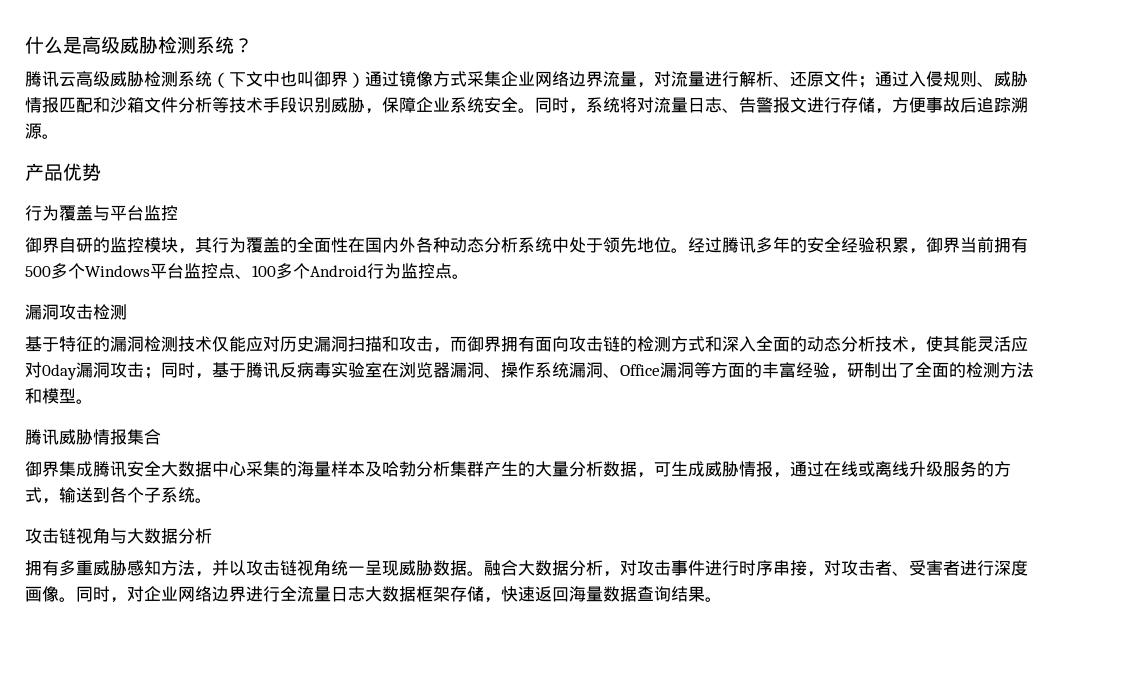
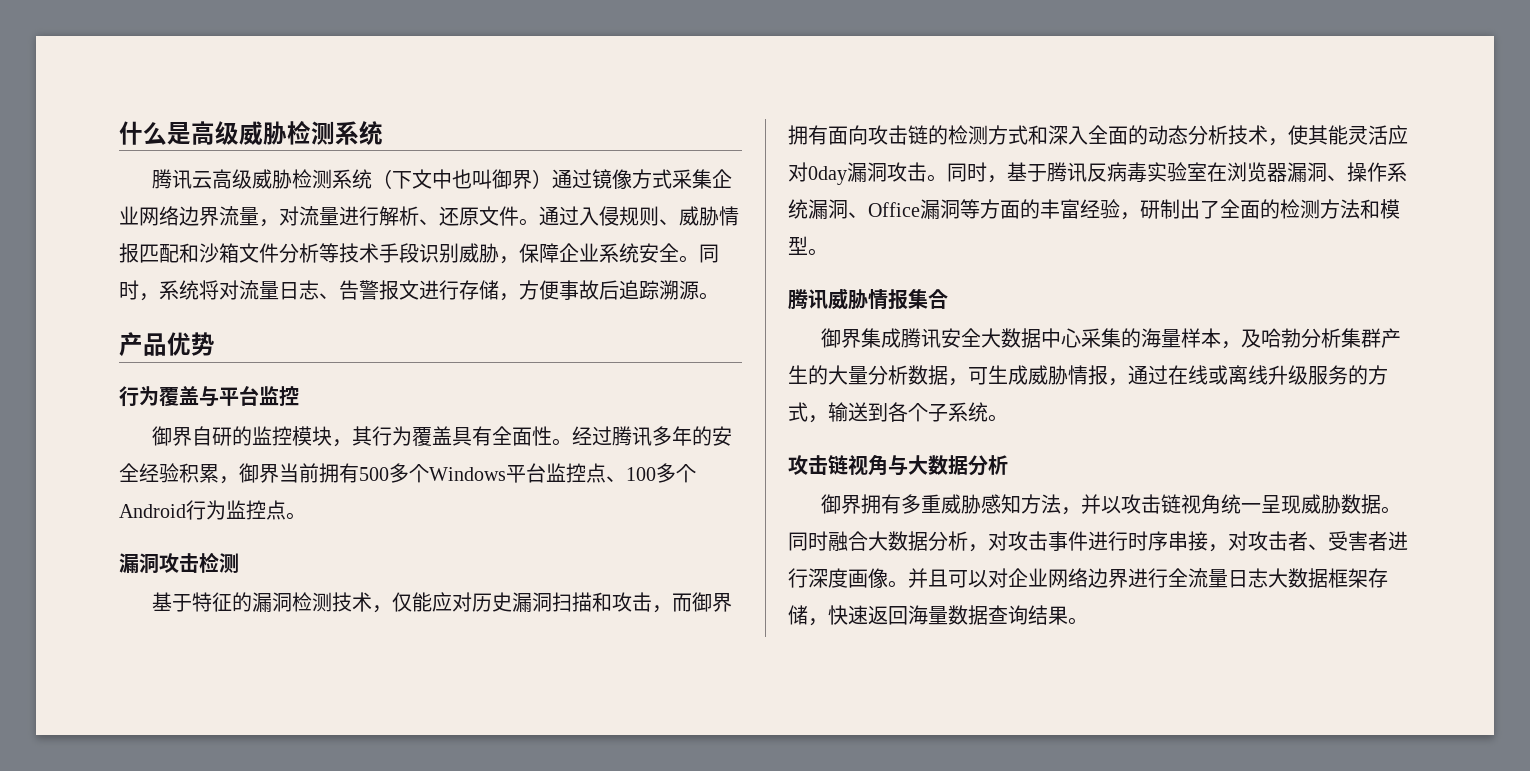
- 什么是高级威胁检测系统？
+ 什么是高级威胁检测系统
- 腾讯云高级威胁检测系统（下文中也叫御界）通过镜像方式采集企业网络边界流量，对流量进行解析、还原文件；通过入侵规则、威胁情报匹配和沙箱文件分析等技术手段识别威胁，保障企业系统安全。
+ 腾讯云高级威胁检测系统（下文中也叫御界）通过镜像方式采集企业网络边界流量，对流量进行解析、还原文件。通过入侵规则、威胁情报匹配和沙箱文件分析等技术手段识别威胁，保障企业系统安全。
- 御界自研的监控模块，其行为覆盖的全面性在国内外各种动态分析系统中处于领先地位。
+ 御界自研的监控模块，其行为覆盖具有全面性。
- 基于特征的漏洞检测技术仅能应对历史漏洞扫描和攻击，而御界拥有面向攻击链的检测方式和深入全面的动态分析技术，使其能灵活应对0day漏洞攻击；
+ 基于特征的漏洞检测技术，仅能应对历史漏洞扫描和攻击，而御界拥有面向攻击链的检测方式和深入全面的动态分析技术，使其能灵活应对0day漏洞攻击。
- 御界集成腾讯安全大数据中心采集的海量样本及哈勃分析集群产生的大量分析数据，可生成威胁情报，通过在线或离线升级服务的方式，输送到各个子系统。
+ 御界集成腾讯安全大数据中心采集的海量样本，及哈勃分析集群产生的大量分析数据，可生成威胁情报，通过在线或离线升级服务的方式，输送到各个子系统。
- 拥有多重威胁感知方法，并以攻击链视角统一呈现威胁数据。
+ 御界拥有多重威胁感知方法，并以攻击链视角统一呈现威胁数据。
- 融合大数据分析，对攻击事件进行时序串接，对攻击者、受害者进行深度画像。
+ 同时融合大数据分析，对攻击事件进行时序串接，对攻击者、受害者进行深度画像。
- 同时，对企业网络边界进行全流量日志大数据框架存储，快速返回海量数据查询结果。
+ 并且可以对企业网络边界进行全流量日志大数据框架存储，快速返回海量数据查询结果。

